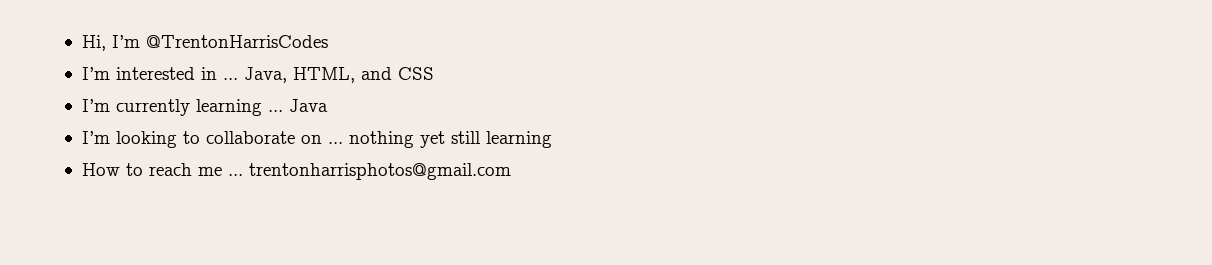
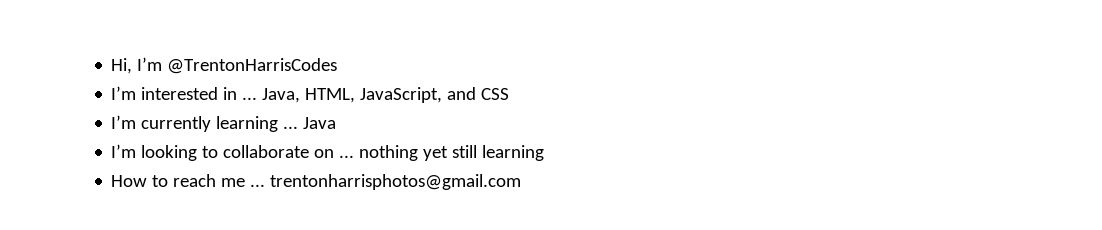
- Java, HTML, and CSS
+ Java, HTML, JavaScript, and CSS

